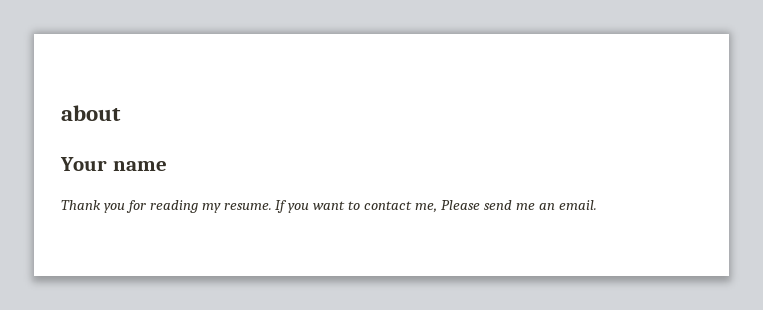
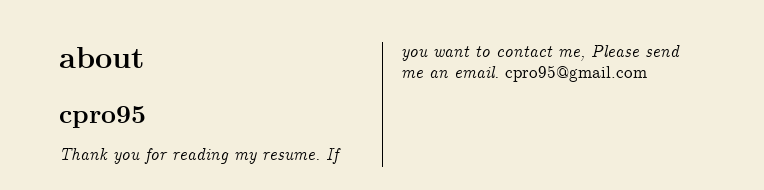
- Your name
+ cpro95
- If you want to contact me, Please send me an email.
+ If you want to contact me, Please send me an email. cpro95@gmail.com

